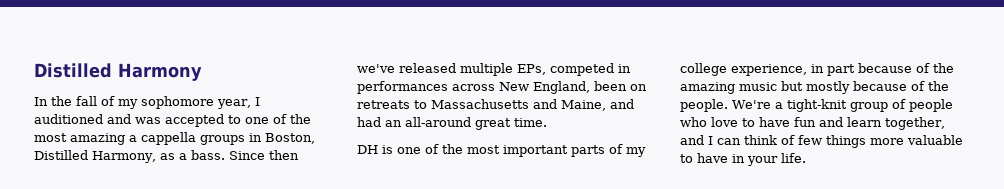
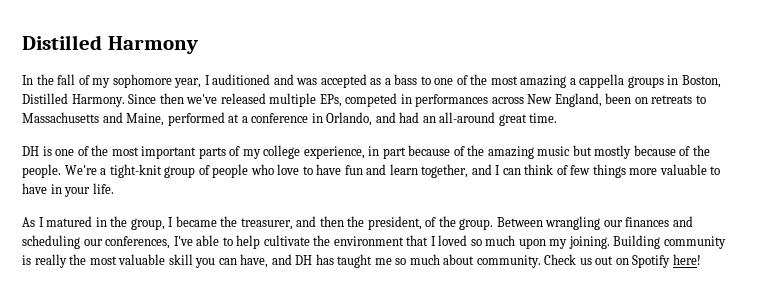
- In the fall of my sophomore year, I auditioned and was accepted to one of the most amazing a cappella groups in Boston, Distilled Harmony, as a bass.
+ In the fall of my sophomore year, I auditioned and was accepted as a bass to one of the most amazing a cappella groups in Boston, Distilled Harmony.
- Since then we've released multiple EPs, competed in performances across New England, been on retreats to Massachusetts and Maine, and had an all-around great time.
+ Since then we've released multiple EPs, competed in performances across New England, been on retreats to Massachusetts and Maine, performed at a conference in Orlando, and had an all-around great time.
+ As I matured in the group, I became the treasurer, and then the president, of the group. Between wrangling our finances and scheduling our conferences, I've able to help cultivate the environment that I loved so much upon my joining. Building community is really the most valuable skill you can have, and DH has taught me so much about community. Check us out on Spotify here!

